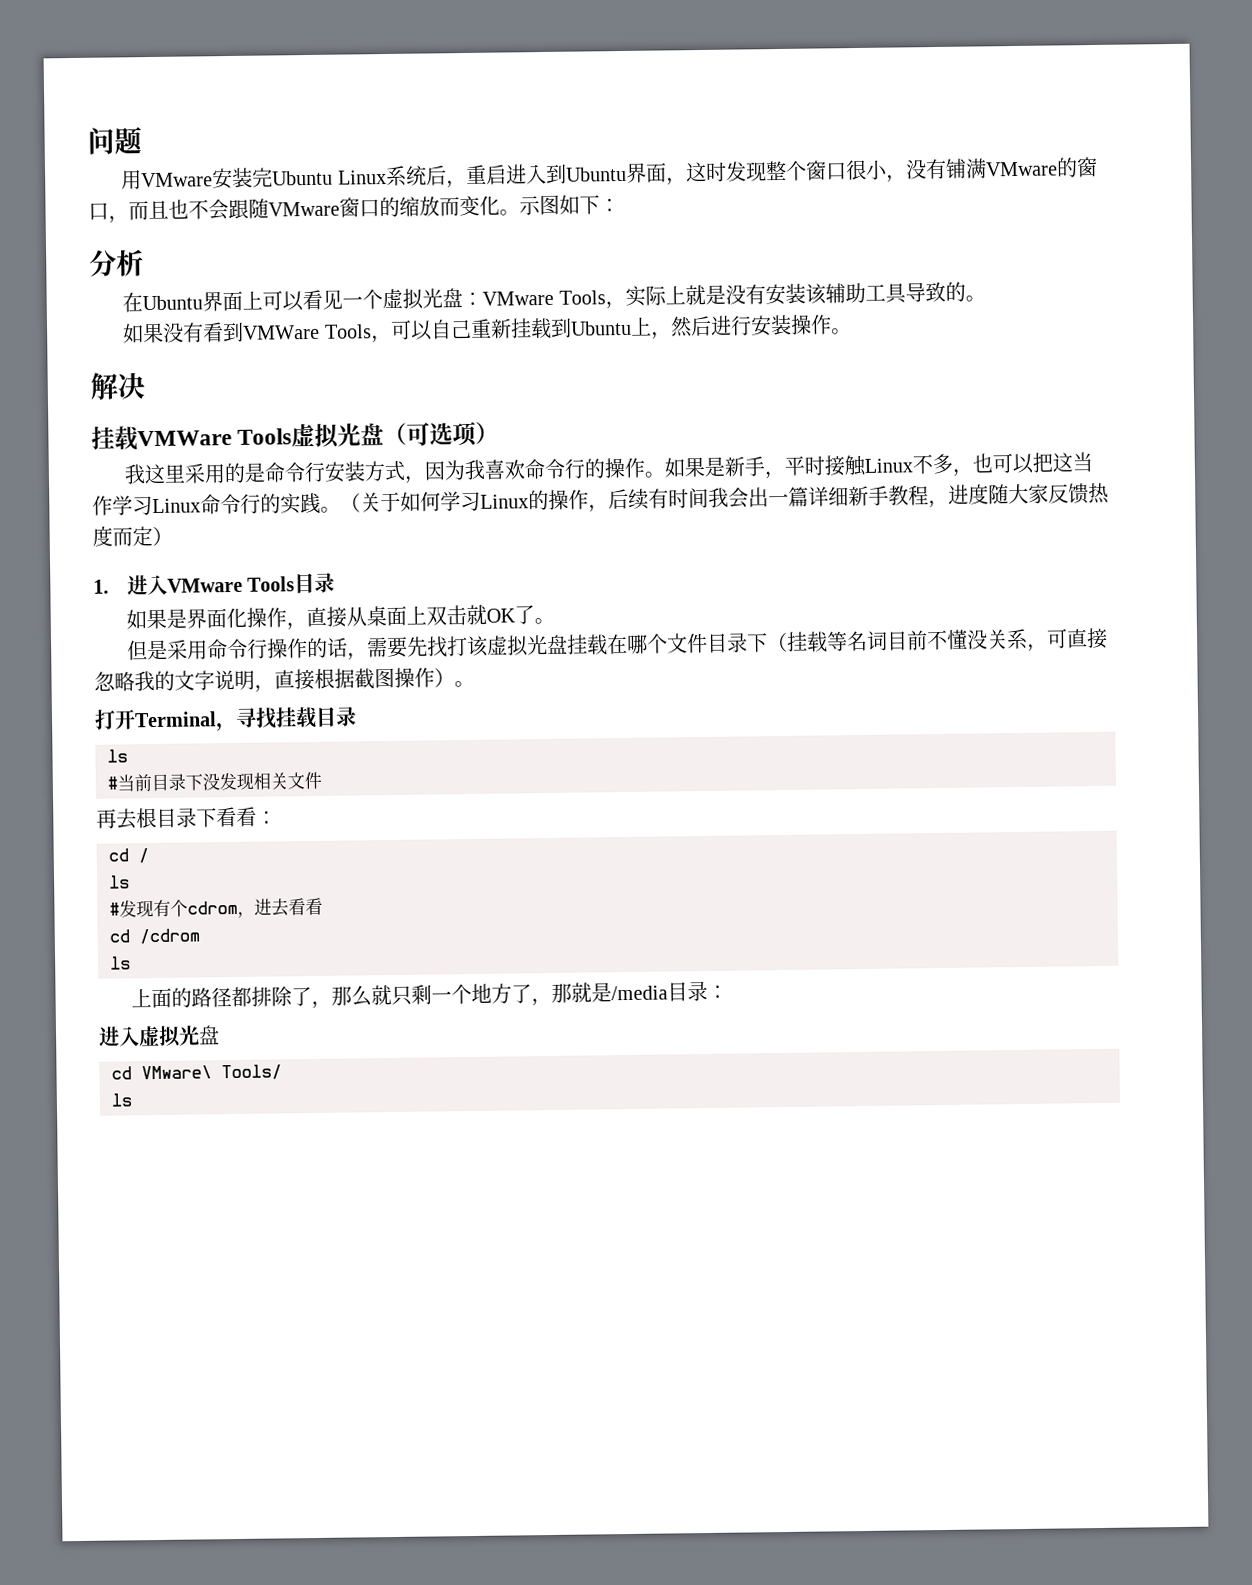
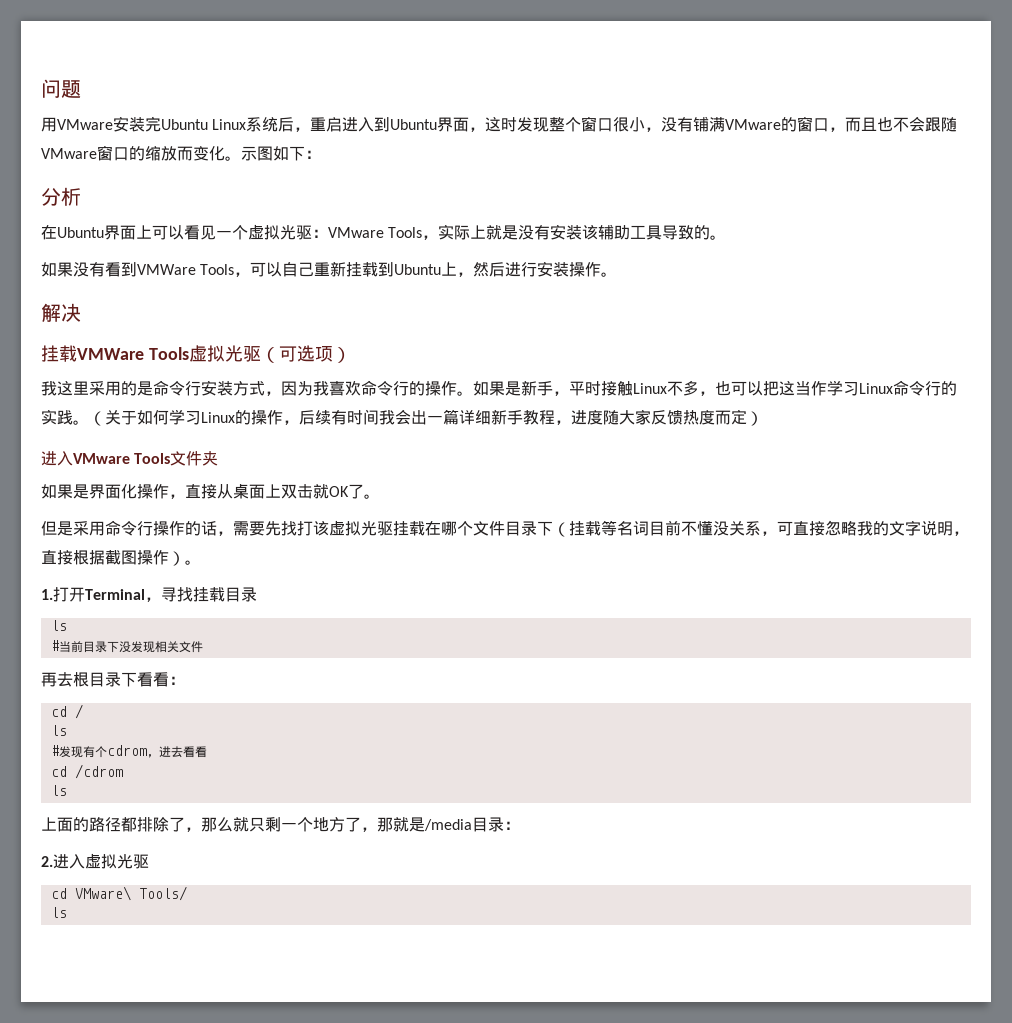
- 在Ubuntu界面上可以看见一个虚拟光盘：VMware Tools，实际上就是没有安装该辅助工具导致的。
+ 在Ubuntu界面上可以看见一个虚拟光驱：VMware Tools，实际上就是没有安装该辅助工具导致的。
- 挂载VMWare Tools虚拟光盘（可选项）
+ 挂载VMWare Tools虚拟光驱（可选项）
- 1.进入VMware Tools目录
+ 进入VMware Tools文件夹
- 但是采用命令行操作的话，需要先找打该虚拟光盘挂载在哪个文件目录下（挂载等名词目前不懂没关系，可直接忽略我的文字说明，直接根据截图操作）。
+ 但是采用命令行操作的话，需要先找打该虚拟光驱挂载在哪个文件目录下（挂载等名词目前不懂没关系，可直接忽略我的文字说明，直接根据截图操作）。
- 打开Terminal，寻找挂载目录
+ 1.打开Terminal，寻找挂载目录
- 进入虚拟光盘
+ 2.进入虚拟光驱

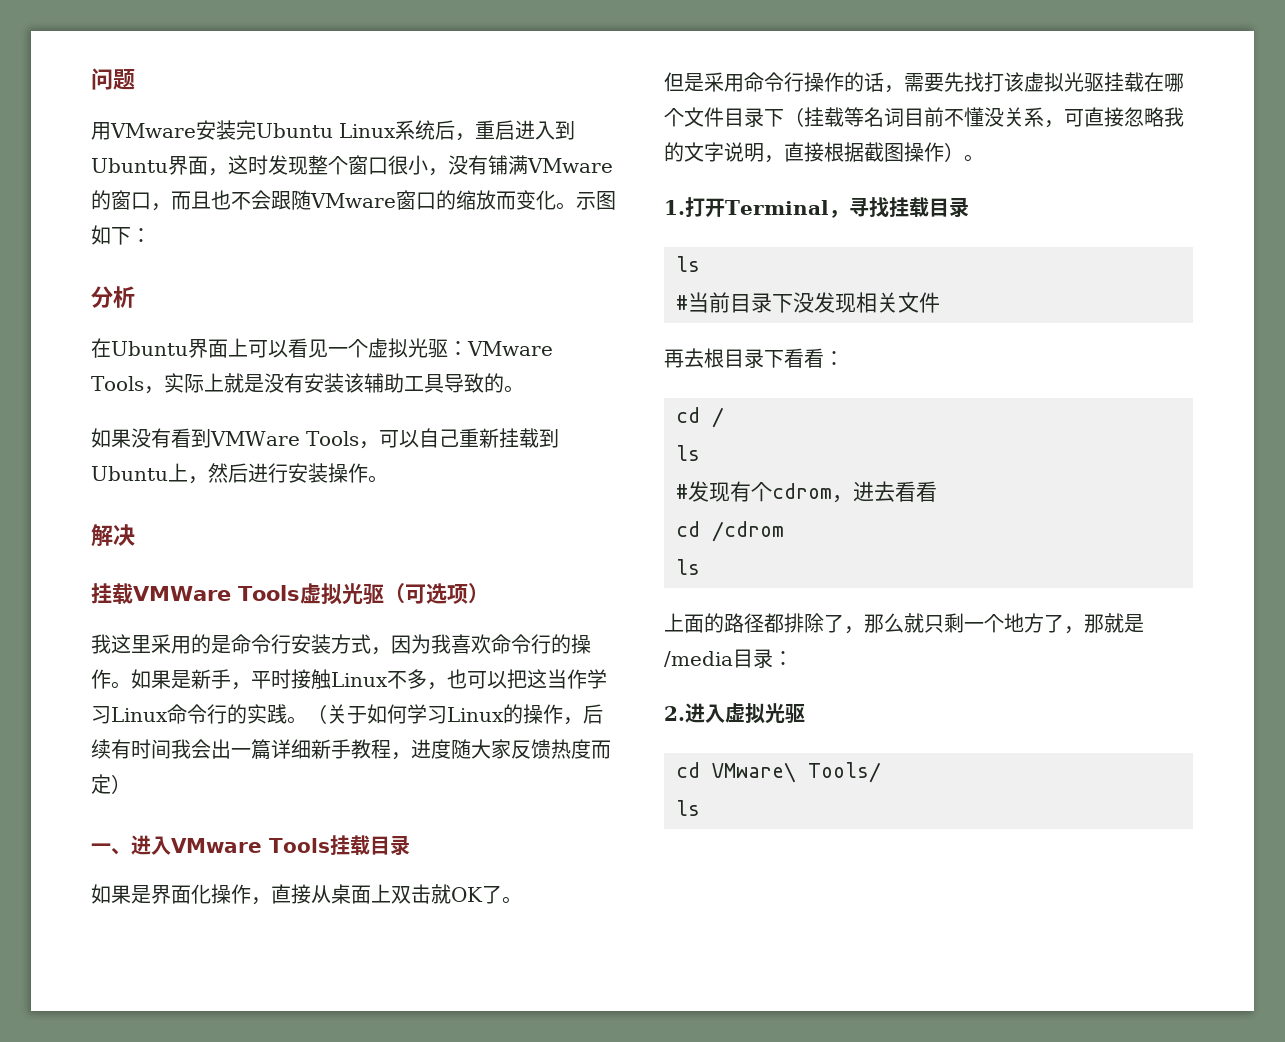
- 进入VMware Tools文件夹
+ 一、进入VMware Tools挂载目录

